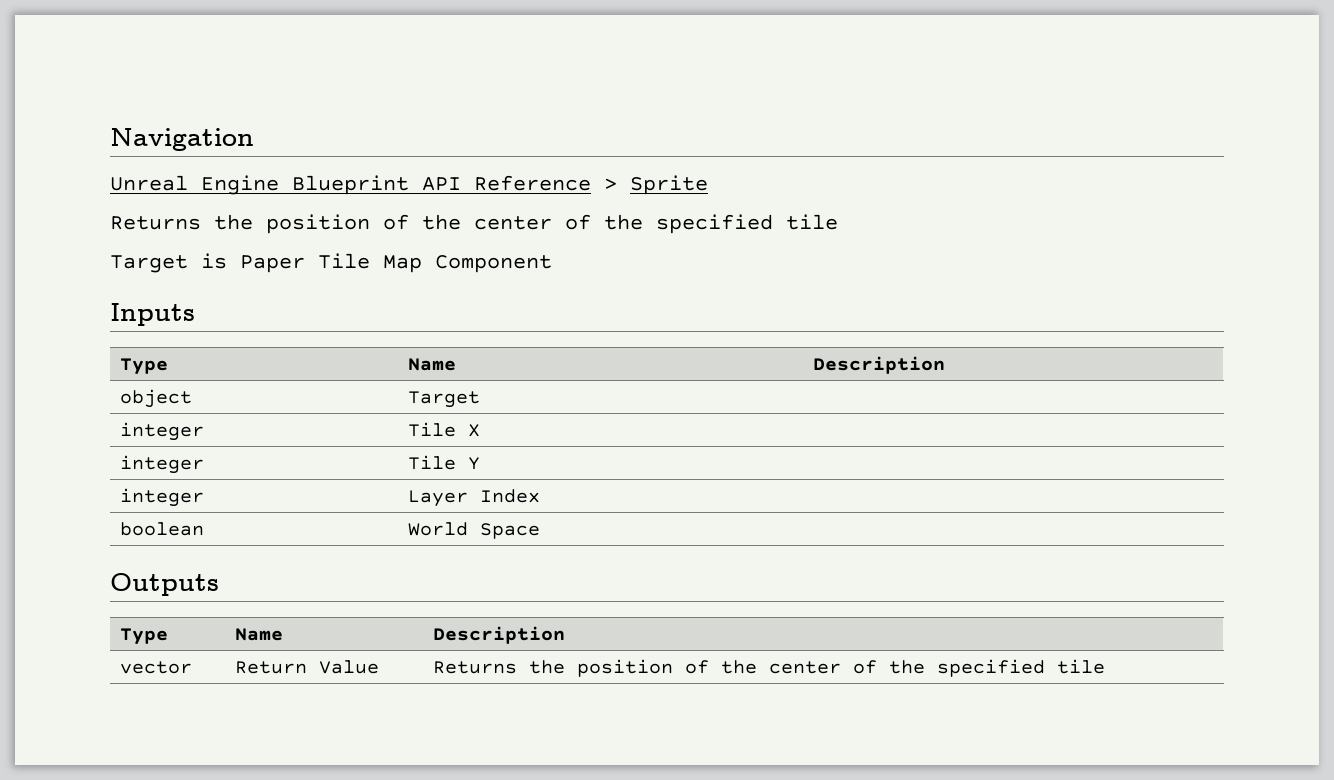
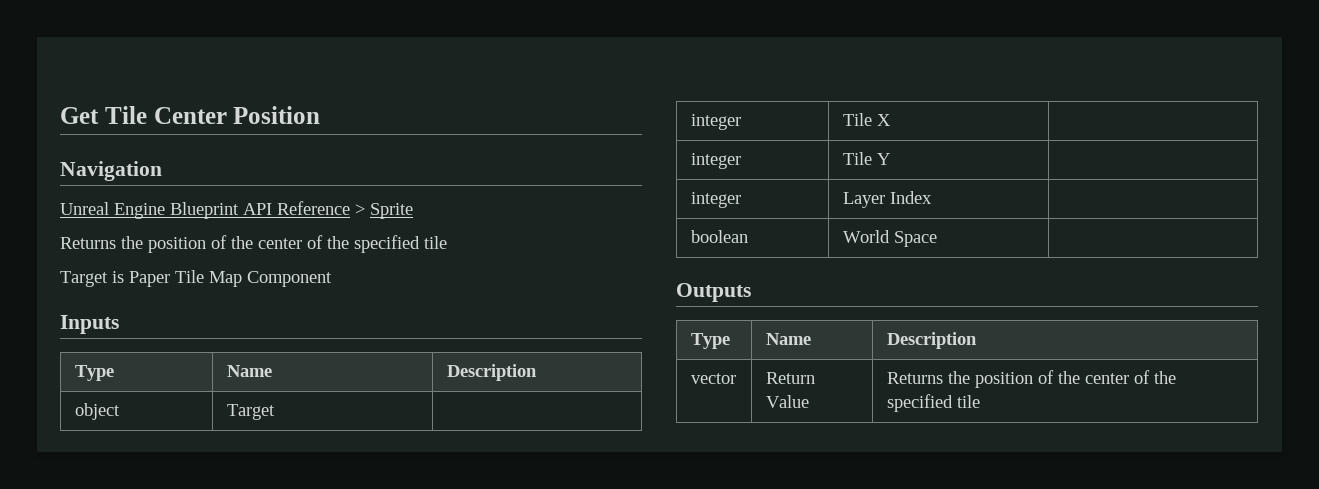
+ Get Tile Center Position

